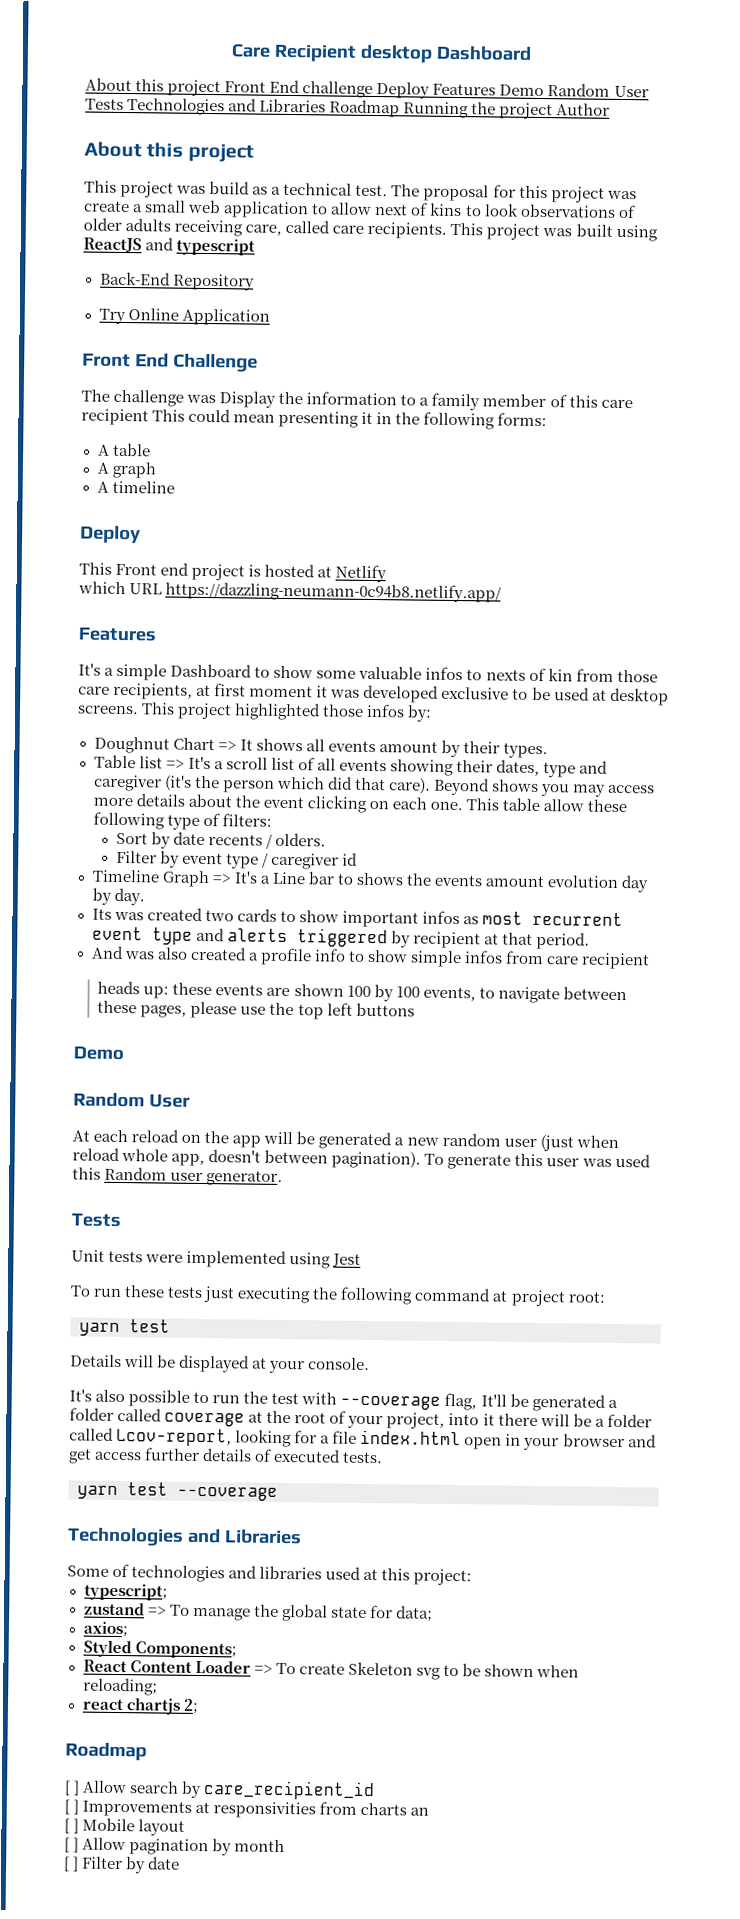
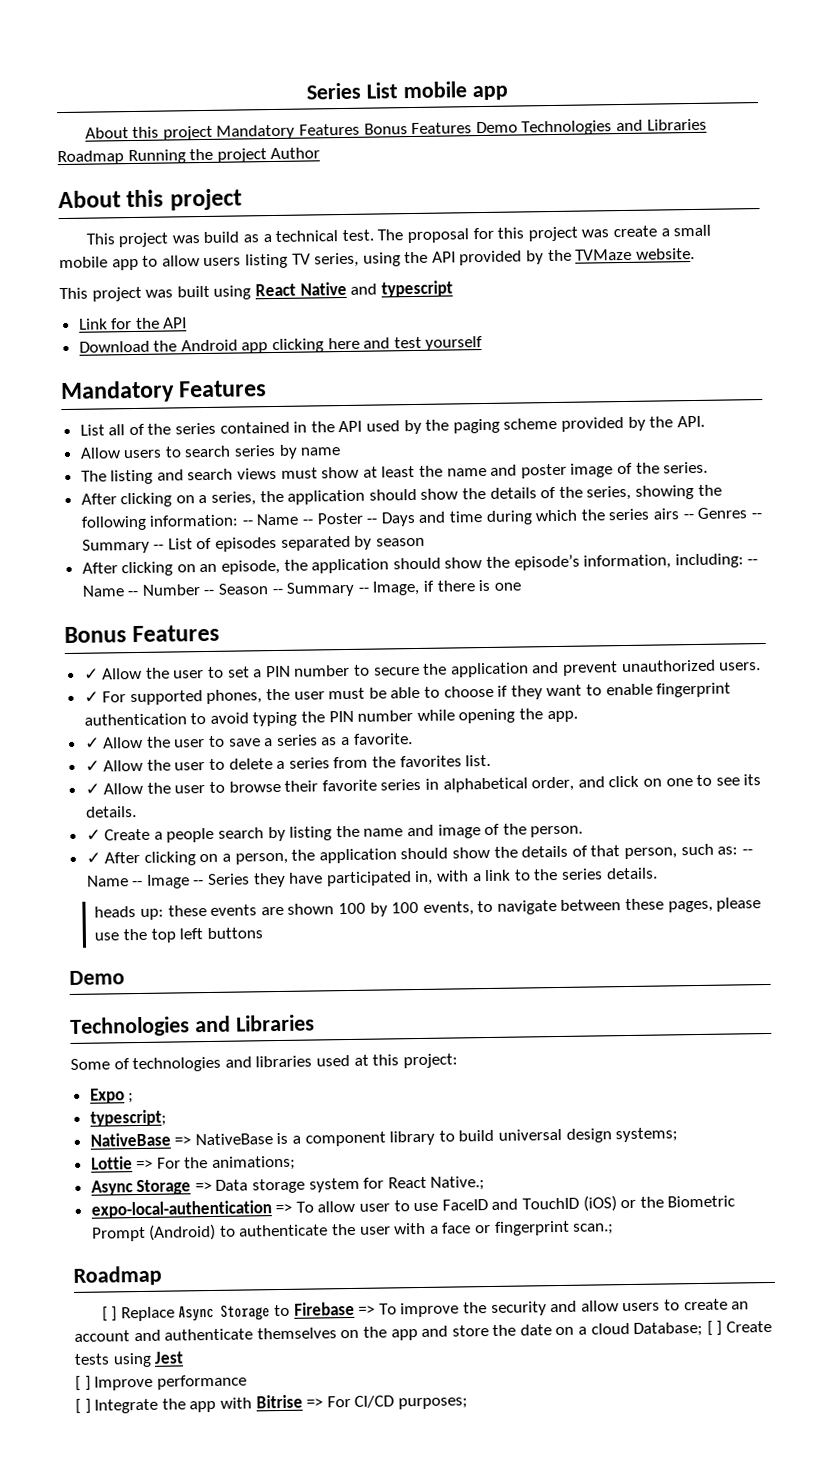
- Care Recipient desktop Dashboard
- About this project Front End challenge Deploy Features Demo Random User Tests Technologies and Libraries Roadmap Running the project Author
+ Series List mobile app
+ About this project Mandatory Features Bonus Features Demo Technologies and Libraries Roadmap Running the project Author
- The proposal for this project was create a small web application to allow next of kins to look observations of older adults receiving care, called care recipients. This project was built using ReactJS and typescript
+ The proposal for this project was create a small mobile app to allow users listing TV series, using the API provided by the TVMaze website.
+ This project was built using React Native and typescript
- Back-End Repository
- Try Online Application
- Front End Challenge
- The challenge was Display the information to a family member of this care recipient This could mean presenting it in the following forms:
- A table
- A graph
- A timeline
- Deploy
- This Front end project is hosted at Netlify
- which URL https://dazzling-neumann-0c94b8.netlify.app/
- Features
- It's a simple Dashboard to show some valuable infos to nexts of kin from those care recipients, at first moment it was developed exclusive to be used at desktop screens. This project highlighted those infos by:
- Doughnut Chart => It shows all events amount by their types.
- Table list => It's a scroll list of all events showing their dates, type and caregiver (it's the person which did that care). Beyond shows you may access more details about the event clicking on each one. This table allow these following type of filters:
- Sort by date recents / olders.
- Filter by event type / caregiver id
- Timeline Graph => It's a Line bar to shows the events amount evolution day by day.
- Its was created two cards to show important infos as most recurrent event type and alerts triggered by recipient at that period.
- And was also created a profile info to show simple infos from care recipient
+ Link for the API
+ Download the Android app clicking here and test yourself
+ Mandatory Features
+ List all of the series contained in the API used by the paging scheme provided by the API.
+ Allow users to search series by name
+ The listing and search views must show at least the name and poster image of the series.
+ After clicking on a series, the application should show the details of the series, showing the following information: -- Name -- Poster -- Days and time during which the series airs -- Genres -- Summary -- List of episodes separated by season
+ After clicking on an episode, the application should show the episode’s information, including: -- Name -- Number -- Season -- Summary -- Image, if there is one
+ Bonus Features
+ ✓ Allow the user to set a PIN number to secure the application and prevent unauthorized users.
+ ✓ For supported phones, the user must be able to choose if they want to enable fingerprint authentication to avoid typing the PIN number while opening the app.
+ ✓ Allow the user to save a series as a favorite.
+ ✓ Allow the user to delete a series from the favorites list.
+ ✓ Allow the user to browse their favorite series in alphabetical order, and click on one to see its details.
+ ✓ Create a people search by listing the name and image of the person.
+ ✓ After clicking on a person, the application should show the details of that person, such as: -- Name -- Image -- Series they have participated in, with a link to the series details.
  heads up: these events are shown 100 by 100 events, to navigate between these pages, please use the top left buttons
  Demo
- Random User
- At each reload on the app will be generated a new random user (just when reload whole app, doesn't between pagination). To generate this user was used this Random user generator.
- Tests
- Unit tests were implemented using Jest
- To run these tests just executing the following command at project root:
- yarn test
- Details will be displayed at your console.
- It's also possible to run the test with --coverage flag, It'll be generated a folder called coverage at the root of your project, into it there will be a folder called Lcov-report, looking for a file index.html open in your browser and get access further details of executed tests.
- yarn test --coverage
+ Expo ;
- zustand => To manage the global state for data;
- axios;
- Styled Components;
- React Content Loader => To create Skeleton svg to be shown when reloading;
- react chartjs 2;
+ NativeBase => NativeBase is a component library to build universal design systems;
+ Lottie => For the animations;
+ Async Storage => Data storage system for React Native.;
+ expo-local-authentication => To allow user to use FaceID and TouchID (iOS) or the Biometric Prompt (Android) to authenticate the user with a face or fingerprint scan.;
  Roadmap
- [ ] Allow search by care_recipient_id
- [ ] Improvements at responsivities from charts an
- [ ] Mobile layout
- [ ] Allow pagination by month
- [ ] Filter by date
+ [ ] Replace Async Storage to Firebase => To improve the security and allow users to create an account and authenticate themselves on the app and store the date on a cloud Database; [ ] Create tests using Jest
+ [ ] Improve performance
+ [ ] Integrate the app with Bitrise => For CI/CD purposes;

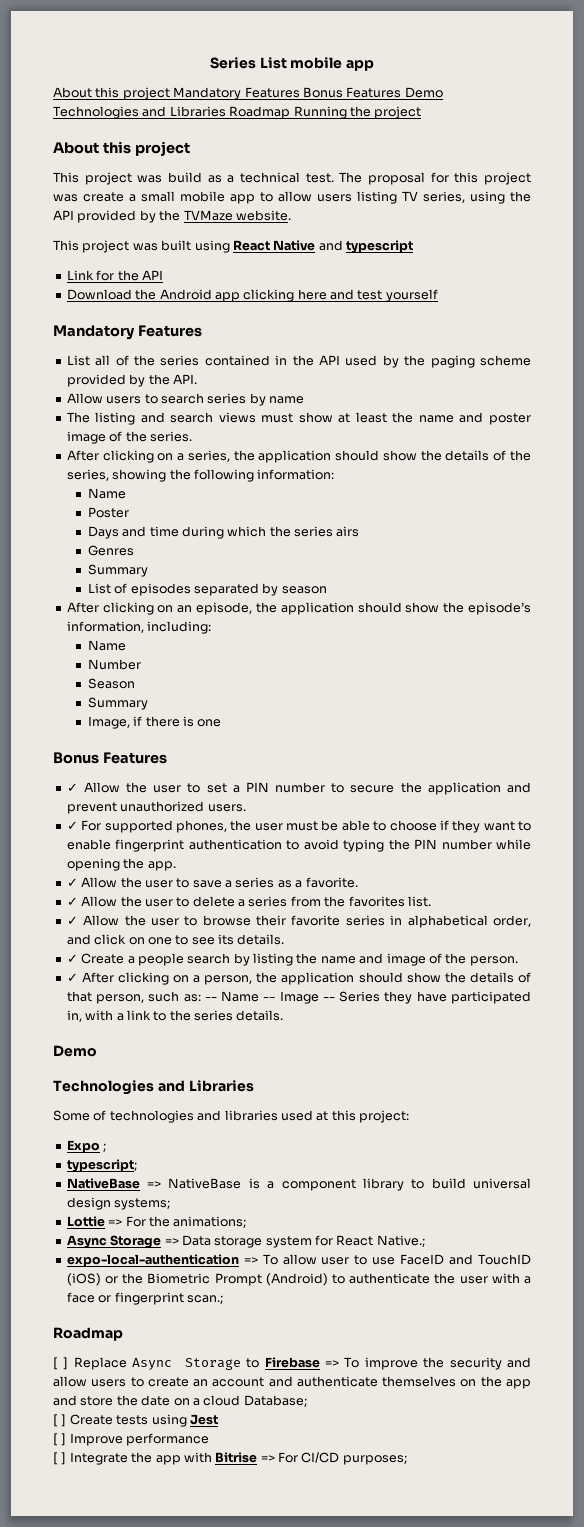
- About this project Mandatory Features Bonus Features Demo Technologies and Libraries Roadmap Running the project Author
+ About this project Mandatory Features Bonus Features Demo Technologies and Libraries Roadmap Running the project
- After clicking on a series, the application should show the details of the series, showing the following information: -- Name -- Poster -- Days and time during which the series airs -- Genres -- Summary -- List of episodes separated by season
+ After clicking on a series, the application should show the details of the series, showing the following information:
+ Name
+ Poster
+ Days and time during which the series airs
+ Genres
+ Summary
+ List of episodes separated by season
- After clicking on an episode, the application should show the episode’s information, including: -- Name -- Number -- Season -- Summary -- Image, if there is one
+ After clicking on an episode, the application should show the episode’s information, including:
+ Name
+ Number
+ Season
+ Summary
+ Image, if there is one
- heads up: these events are shown 100 by 100 events, to navigate between these pages, please use the top left buttons
- [ ] Replace Async Storage to Firebase => To improve the security and allow users to create an account and authenticate themselves on the app and store the date on a cloud Database; [ ] Create tests using Jest
+ [ ] Replace Async Storage to Firebase => To improve the security and allow users to create an account and authenticate themselves on the app and store the date on a cloud Database;
+ [ ] Create tests using Jest

